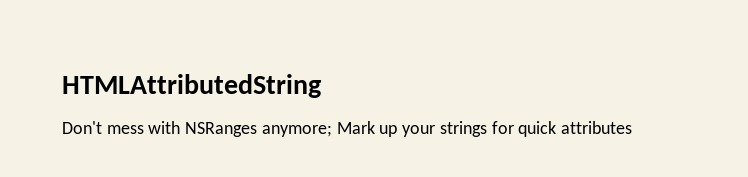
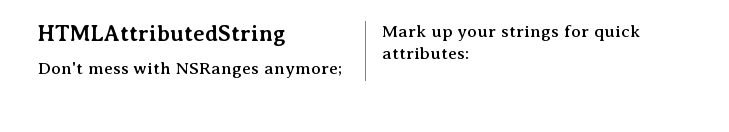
- Don't mess with NSRanges anymore; Mark up your strings for quick attributes
+ Don't mess with NSRanges anymore; Mark up your strings for quick attributes:

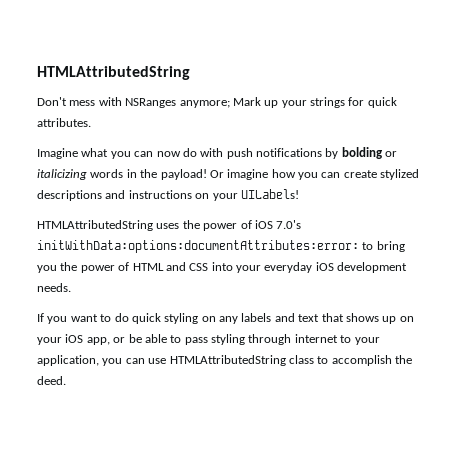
- Don't mess with NSRanges anymore; Mark up your strings for quick attributes:
+ Don't mess with NSRanges anymore; Mark up your strings for quick attributes.
+ Imagine what you can now do with push notifications by bolding or italicizing words in the payload! Or imagine how you can create stylized descriptions and instructions on your UILabels!
+ HTMLAttributedString uses the power of iOS 7.0's initWithData:options:documentAttributes:error: to bring you the power of HTML and CSS into your everyday iOS development needs.
+ If you want to do quick styling on any labels and text that shows up on your iOS app, or be able to pass styling through internet to your application, you can use HTMLAttributedString class to accomplish the deed.

